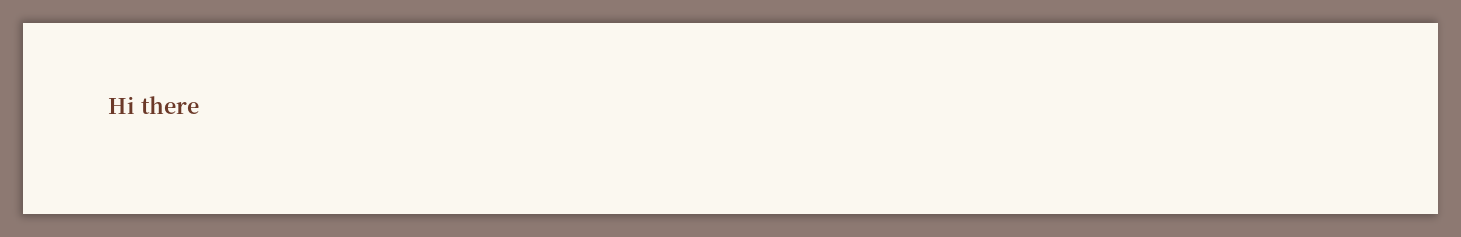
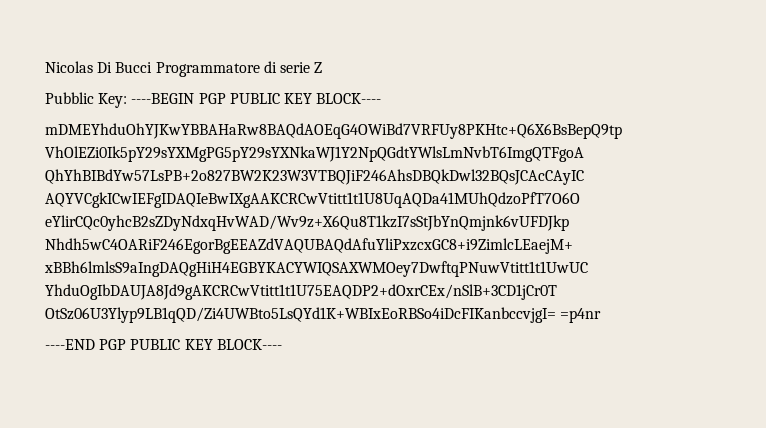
- Hi there
+ Nicolas Di Bucci Programmatore di serie Z
+ Pubblic Key: ----BEGIN PGP PUBLIC KEY BLOCK----
+ mDMEYhduOhYJKwYBBAHaRw8BAQdAOEqG4OWiBd7VRFUy8PKHtc+Q6X6BsBepQ9tp VhOlEZi0Ik5pY29sYXMgPG5pY29sYXNkaWJ1Y2NpQGdtYWlsLmNvbT6ImgQTFgoA QhYhBIBdYw57LsPB+2o827BW2K23W3VTBQJiF246AhsDBQkDwl32BQsJCAcCAyIC AQYVCgkICwIEFgIDAQIeBwIXgAAKCRCwVtitt1t1U8UqAQDa41MUhQdzoPfT7O6O eYlirCQc0yhcB2sZDyNdxqHvWAD/Wv9z+X6Qu8T1kzI7sStJbYnQmjnk6vUFDJkp Nhdh5wC4OARiF246EgorBgEEAZdVAQUBAQdAfuYliPxzcxGC8+i9ZimlcLEaejM+ xBBh6lmlsS9aIngDAQgHiH4EGBYKACYWIQSAXWMOey7DwftqPNuwVtitt1t1UwUC YhduOgIbDAUJA8Jd9gAKCRCwVtitt1t1U75EAQDP2+dOxrCEx/nSlB+3CD1jCr0T OtSz06U3Ylyp9LB1qQD/Zi4UWBto5LsQYd1K+WBIxEoRBSo4iDcFIKanbccvjgI= =p4nr
+ ----END PGP PUBLIC KEY BLOCK----

